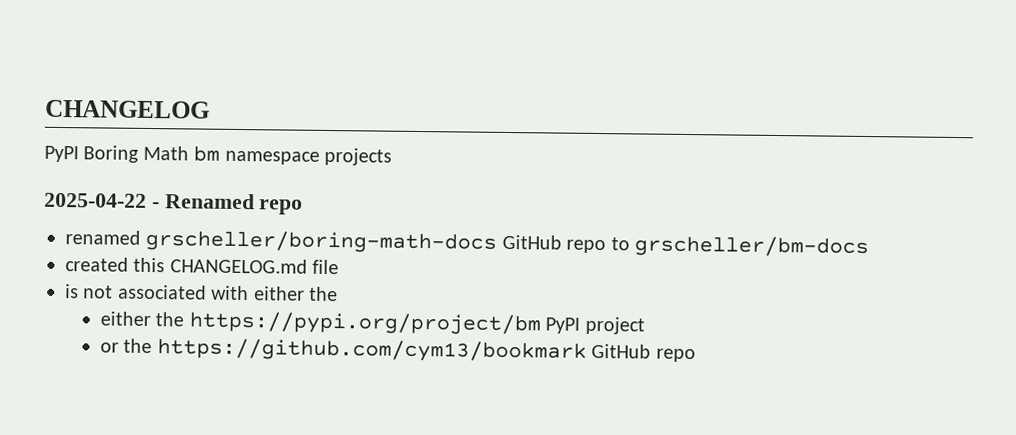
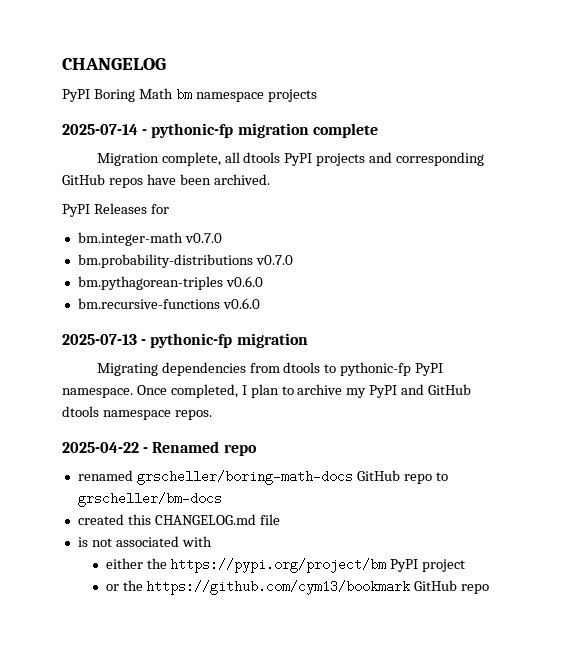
+ 2025-07-14 - pythonic-fp migration complete
+ Migration complete, all dtools PyPI projects and corresponding GitHub repos have been archived.
+ PyPI Releases for
+ bm.integer-math v0.7.0
+ bm.probability-distributions v0.7.0
+ bm.pythagorean-triples v0.6.0
+ bm.recursive-functions v0.6.0
+ 2025-07-13 - pythonic-fp migration
+ Migrating dependencies from dtools to pythonic-fp PyPI namespace. Once completed, I plan to archive my PyPI and GitHub dtools namespace repos.
- is not associated with either the
+ is not associated with

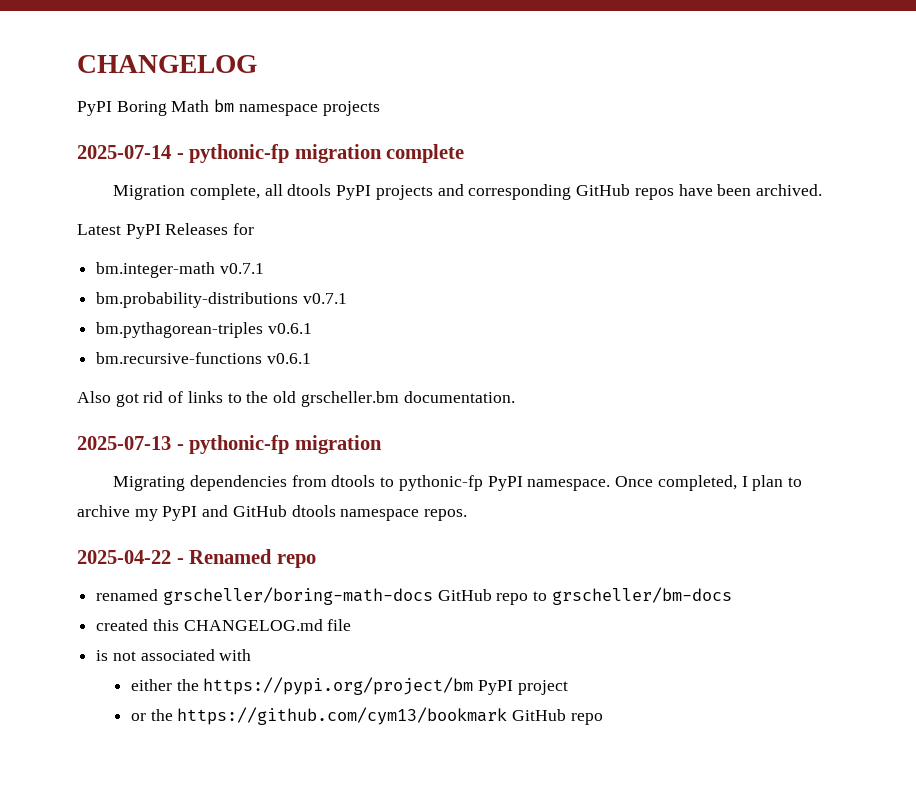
- PyPI Releases for
+ Latest PyPI Releases for
- bm.integer-math v0.7.0
+ bm.integer-math v0.7.1
- bm.probability-distributions v0.7.0
+ bm.probability-distributions v0.7.1
- bm.pythagorean-triples v0.6.0
+ bm.pythagorean-triples v0.6.1
- bm.recursive-functions v0.6.0
+ bm.recursive-functions v0.6.1
+ Also got rid of links to the old grscheller.bm documentation.

